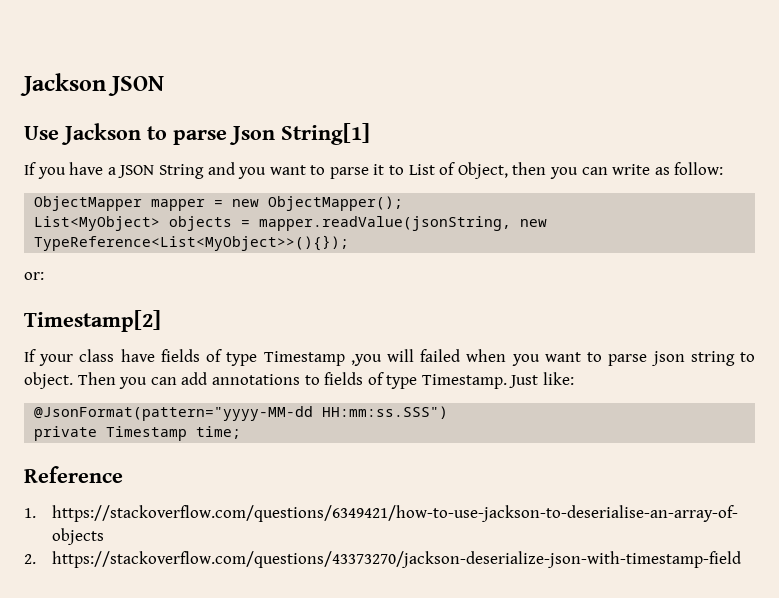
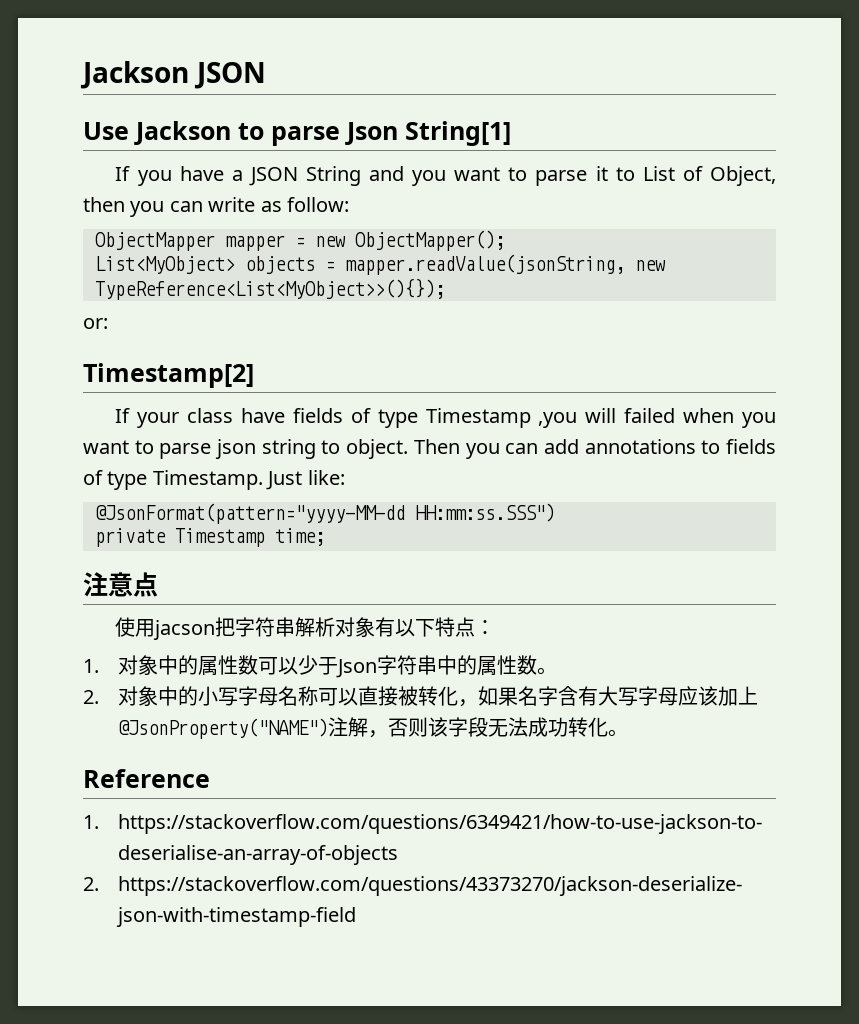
+ 注意点
+ 使用jacson把字符串解析对象有以下特点：
+ 1.对象中的属性数可以少于Json字符串中的属性数。
+ 2.对象中的小写字母名称可以直接被转化，如果名字含有大写字母应该加上@JsonProperty("NAME")注解，否则该字段无法成功转化。

